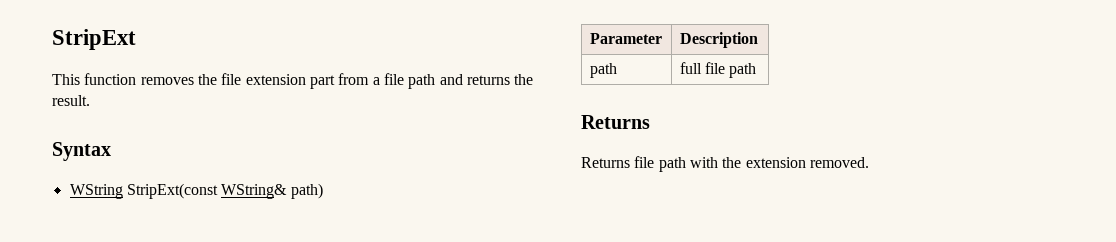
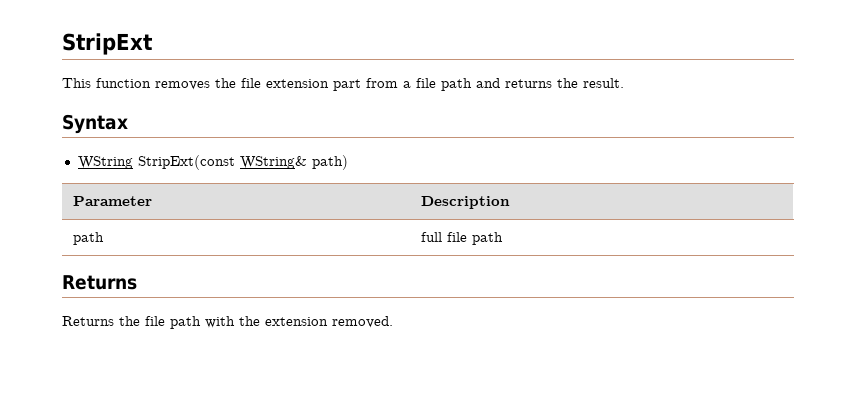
- Returns file path with the extension removed.
+ Returns the file path with the extension removed.

